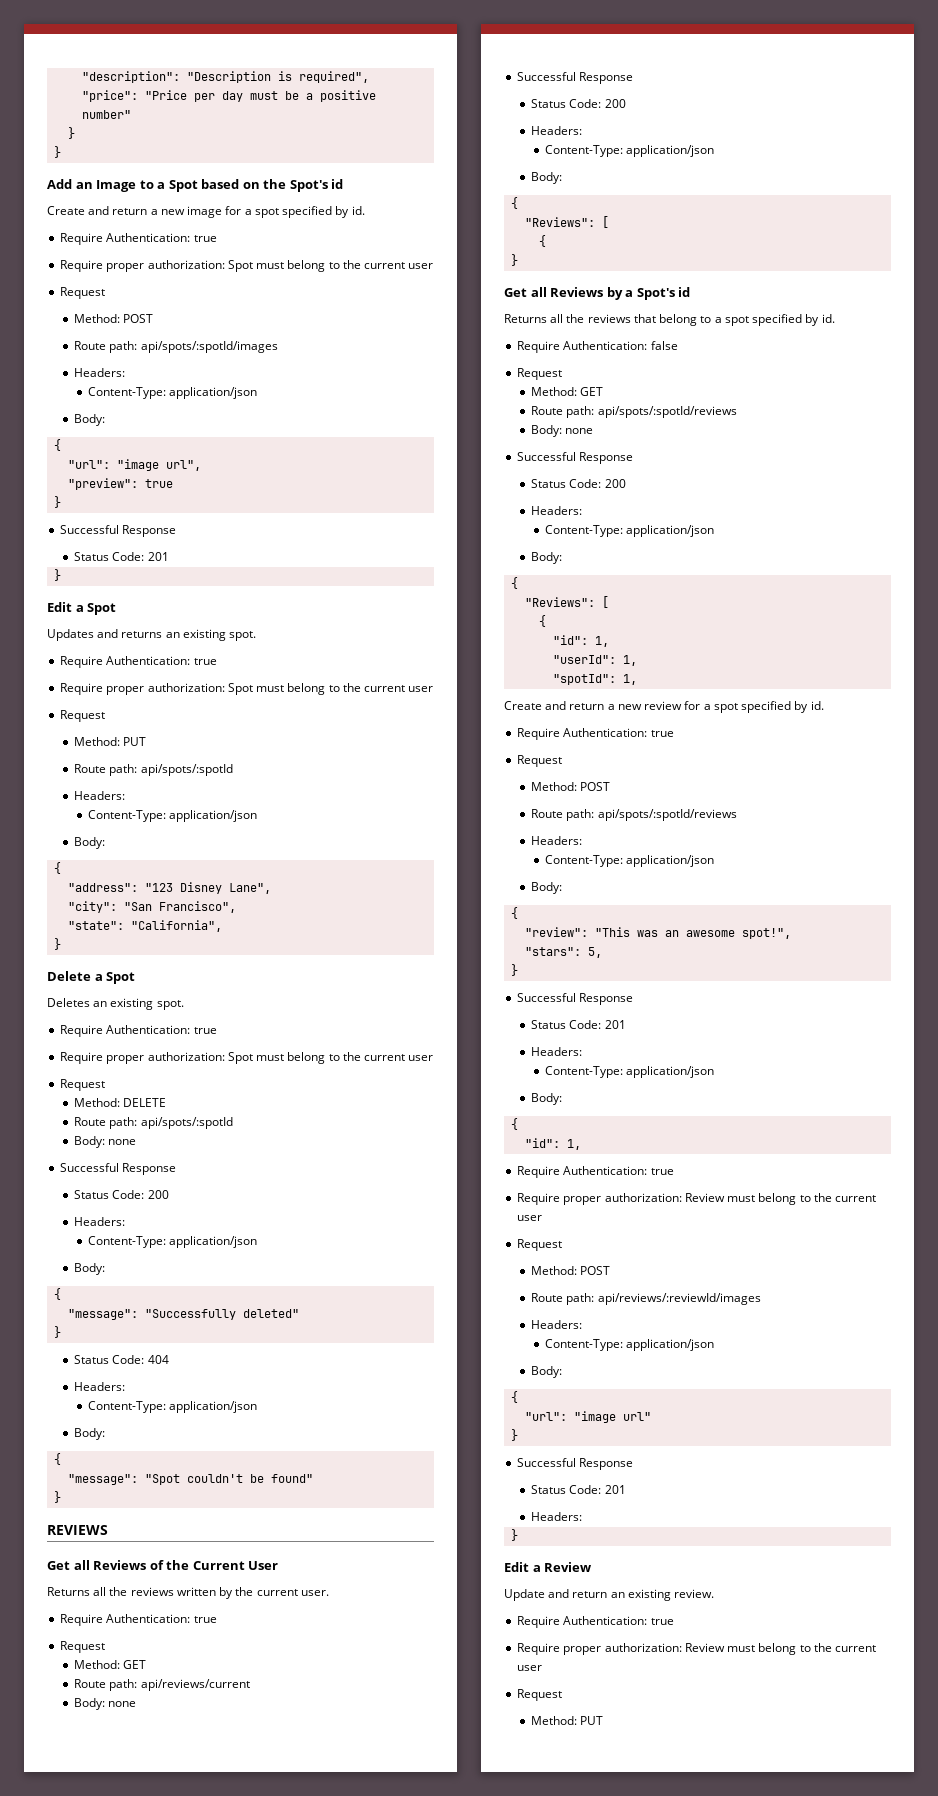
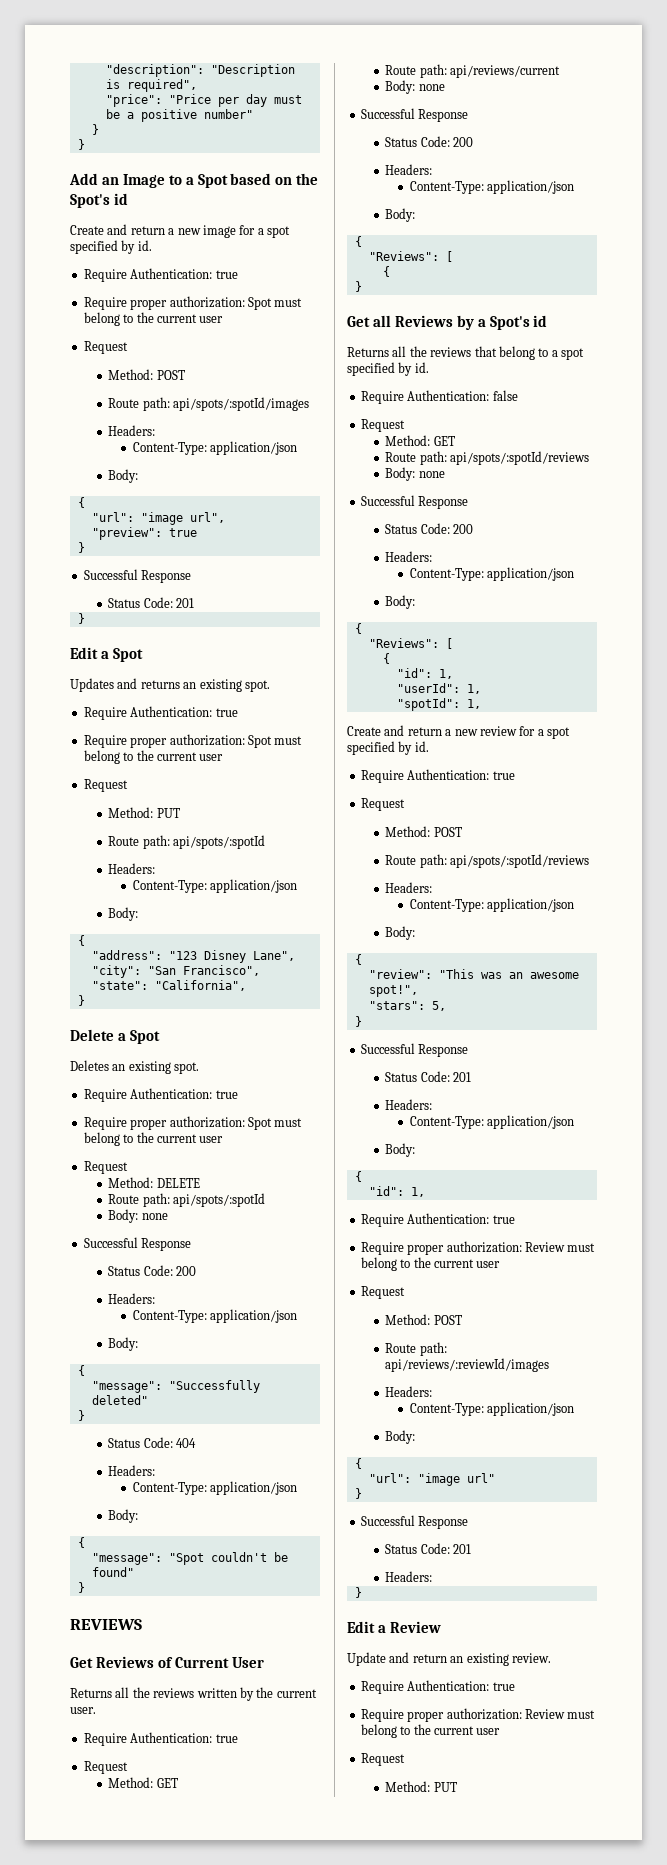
- Get all Reviews of the Current User
+ Get Reviews of Current User

